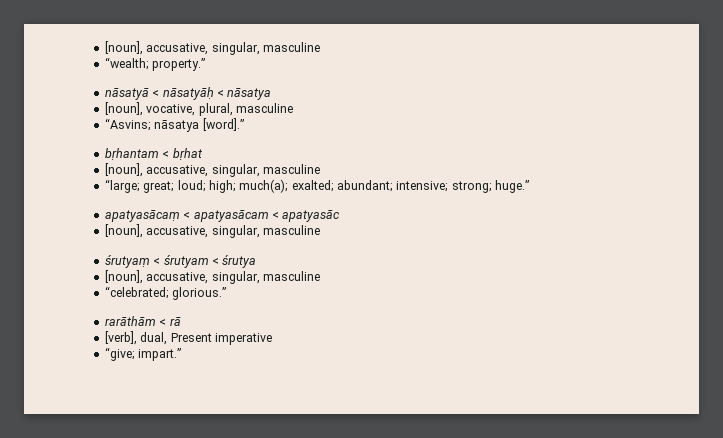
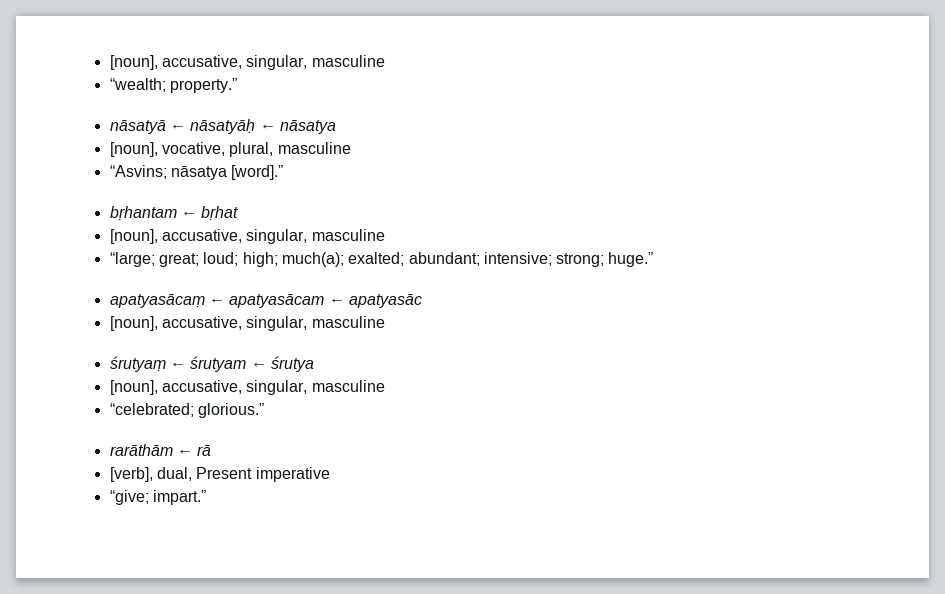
- nāsatyā < nāsatyāḥ < nāsatya
+ nāsatyā ← nāsatyāḥ ← nāsatya
- bṛhantam < bṛhat
+ bṛhantam ← bṛhat
- apatyasācaṃ < apatyasācam < apatyasāc
+ apatyasācaṃ ← apatyasācam ← apatyasāc
- śrutyaṃ < śrutyam < śrutya
+ śrutyaṃ ← śrutyam ← śrutya
- rarāthām < rā
+ rarāthām ← rā

